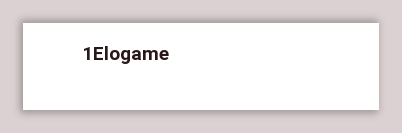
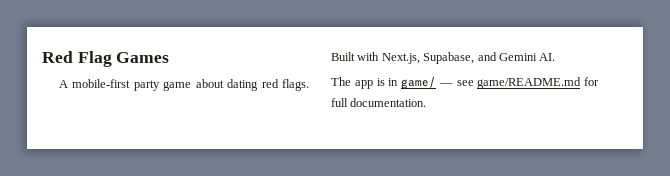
- 1Elogame
+ Red Flag Games
+ A mobile-first party game about dating red flags. Built with Next.js, Supabase, and Gemini AI.
+ The app is in game/ — see game/README.md for full documentation.

